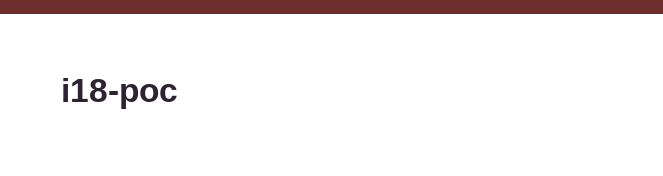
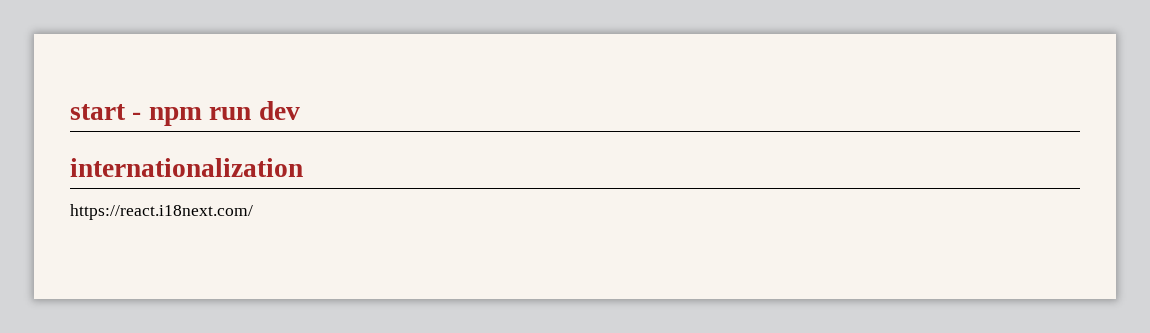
- i18-poc
+ start - npm run dev
+ internationalization
+ https://react.i18next.com/

